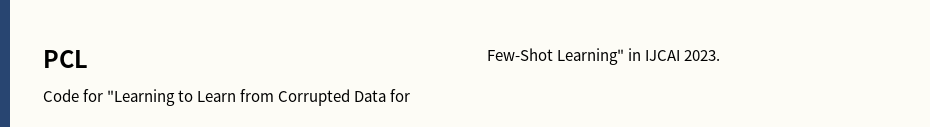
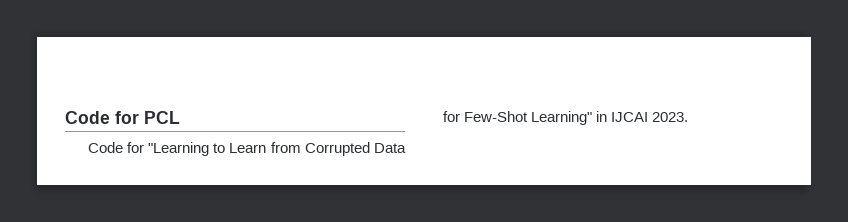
- PCL
+ Code for PCL

